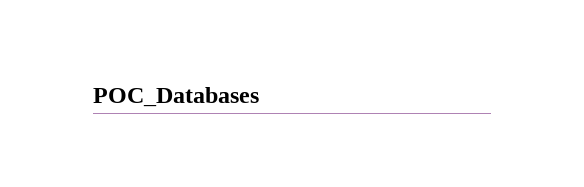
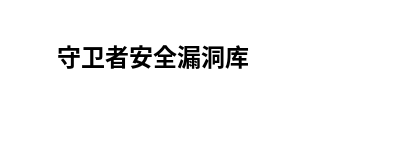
- POC_Databases
+ 守卫者安全漏洞库

